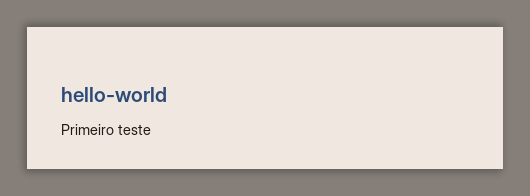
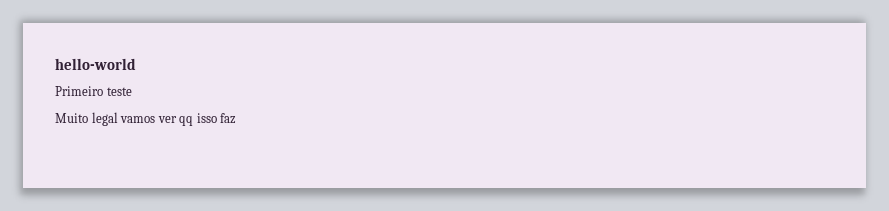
+ Muito legal vamos ver qq isso faz

